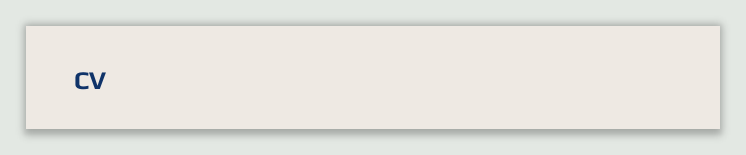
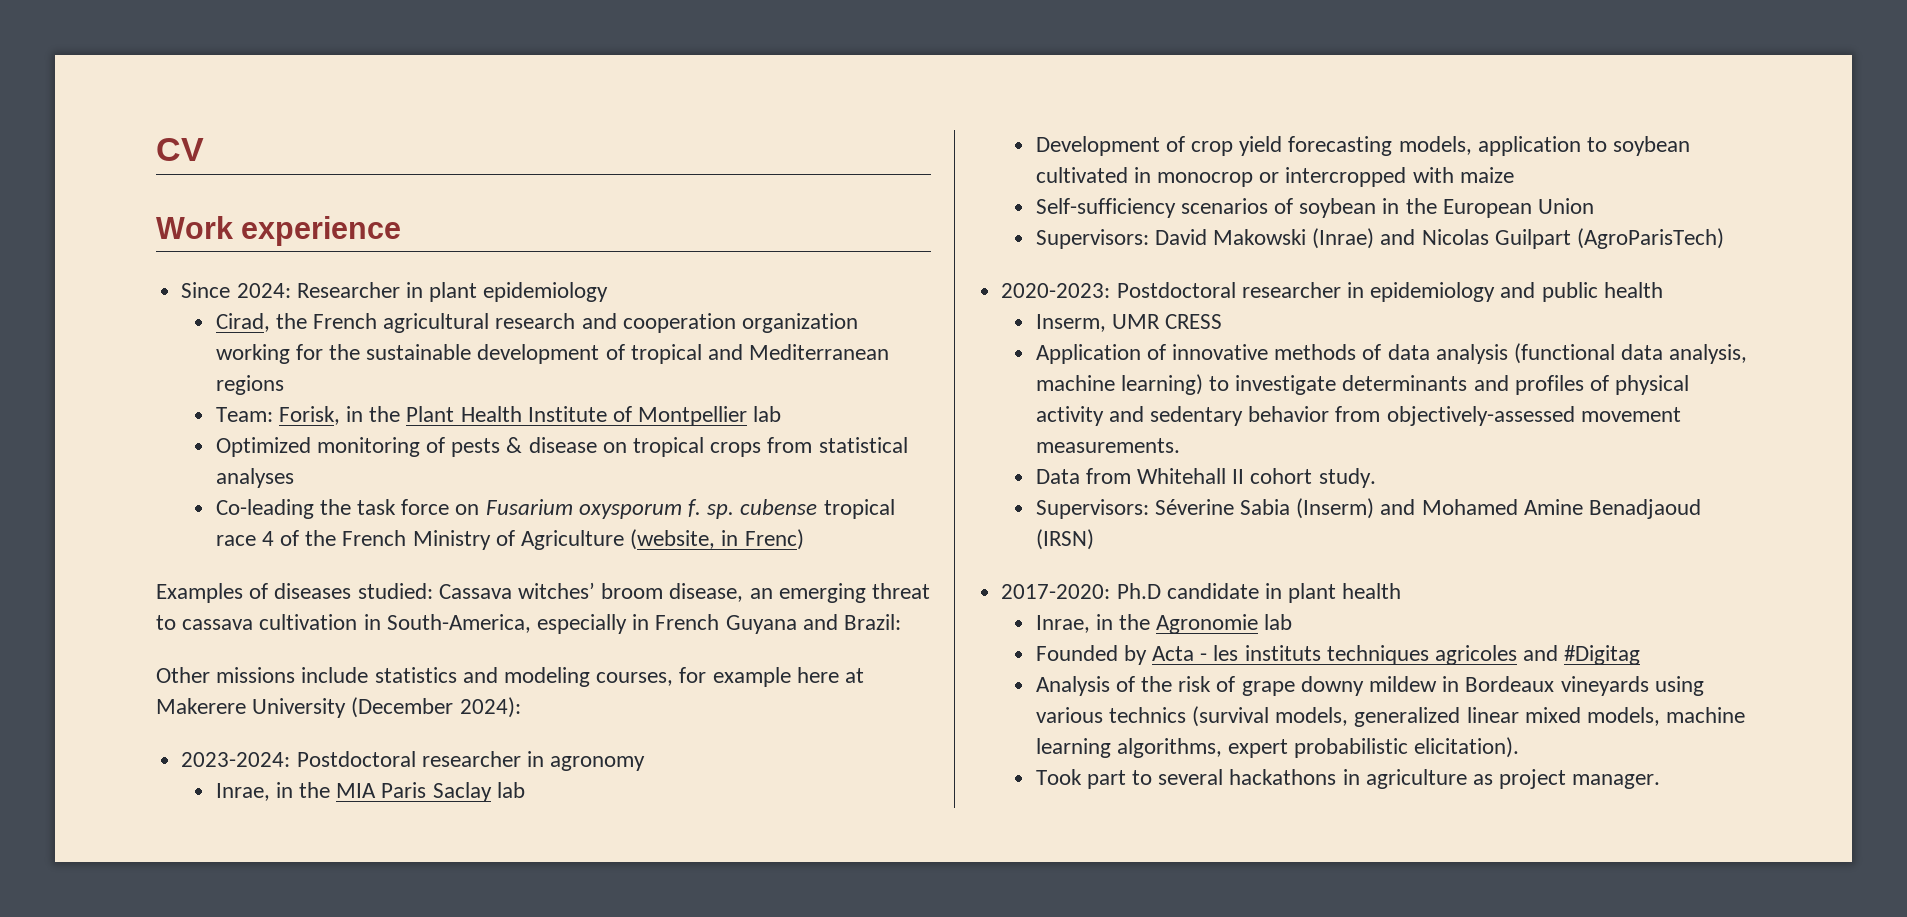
+ Work experience
+ Since 2024: Researcher in plant epidemiology
+ Cirad, the French agricultural research and cooperation organization working for the sustainable development of tropical and Mediterranean regions
+ Team: Forisk, in the Plant Health Institute of Montpellier lab
+ Optimized monitoring of pests & disease on tropical crops from statistical analyses
+ Co-leading the task force on Fusarium oxysporum f. sp. cubense tropical race 4 of the French Ministry of Agriculture (website, in Frenc)
+ Examples of diseases studied: Cassava witches’ broom disease, an emerging threat to cassava cultivation in South-America, especially in French Guyana and Brazil:
+ Other missions include statistics and modeling courses, for example here at Makerere University (December 2024):
+ 2023-2024: Postdoctoral researcher in agronomy
+ Inrae, in the MIA Paris Saclay lab
+ Development of crop yield forecasting models, application to soybean cultivated in monocrop or intercropped with maize
+ Self-sufficiency scenarios of soybean in the European Union
+ Supervisors: David Makowski (Inrae) and Nicolas Guilpart (AgroParisTech)
+ 2020-2023: Postdoctoral researcher in epidemiology and public health
+ Inserm, UMR CRESS
+ Application of innovative methods of data analysis (functional data analysis, machine learning) to investigate determinants and profiles of physical activity and sedentary behavior from objectively-assessed movement measurements.
+ Data from Whitehall II cohort study.
+ Supervisors: Séverine Sabia (Inserm) and Mohamed Amine Benadjaoud (IRSN)
+ 2017-2020: Ph.D candidate in plant health
+ Inrae, in the Agronomie lab
+ Founded by Acta - les instituts techniques agricoles and #Digitag
+ Analysis of the risk of grape downy mildew in Bordeaux vineyards using various technics (survival models, generalized linear mixed models, machine learning algorithms, expert probabilistic elicitation).
+ Took part to several hackathons in agriculture as project manager.

